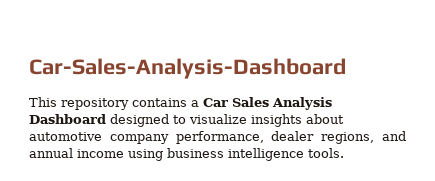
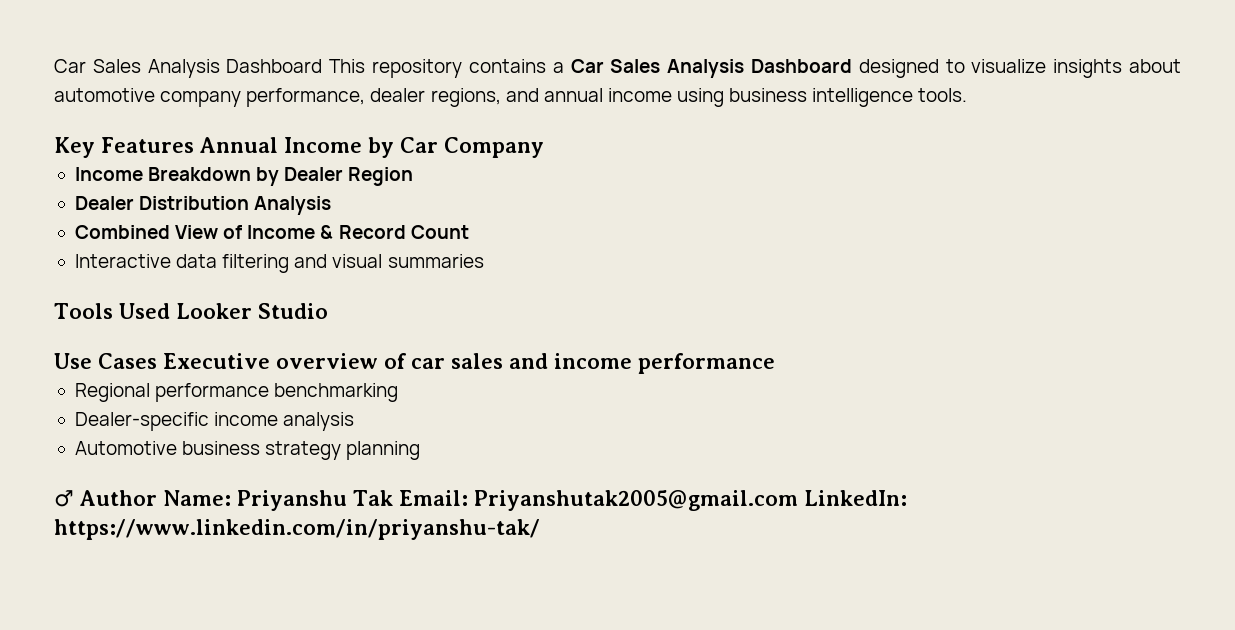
- Car-Sales-Analysis-Dashboard
- This repository contains a Car Sales Analysis Dashboard designed to visualize insights about automotive company performance, dealer regions, and annual income using business intelligence tools.
+ Car Sales Analysis Dashboard This repository contains a Car Sales Analysis Dashboard designed to visualize insights about automotive company performance, dealer regions, and annual income using business intelligence tools.
+ Key Features Annual Income by Car Company
+ Income Breakdown by Dealer Region
+ Dealer Distribution Analysis
+ Combined View of Income & Record Count
+ Interactive data filtering and visual summaries
+ Tools Used Looker Studio
+ Use Cases Executive overview of car sales and income performance
+ Regional performance benchmarking
+ Dealer-specific income analysis
+ Automotive business strategy planning
+ ♂ Author Name: Priyanshu Tak Email: Priyanshutak2005@gmail.com LinkedIn: https://www.linkedin.com/in/priyanshu-tak/

